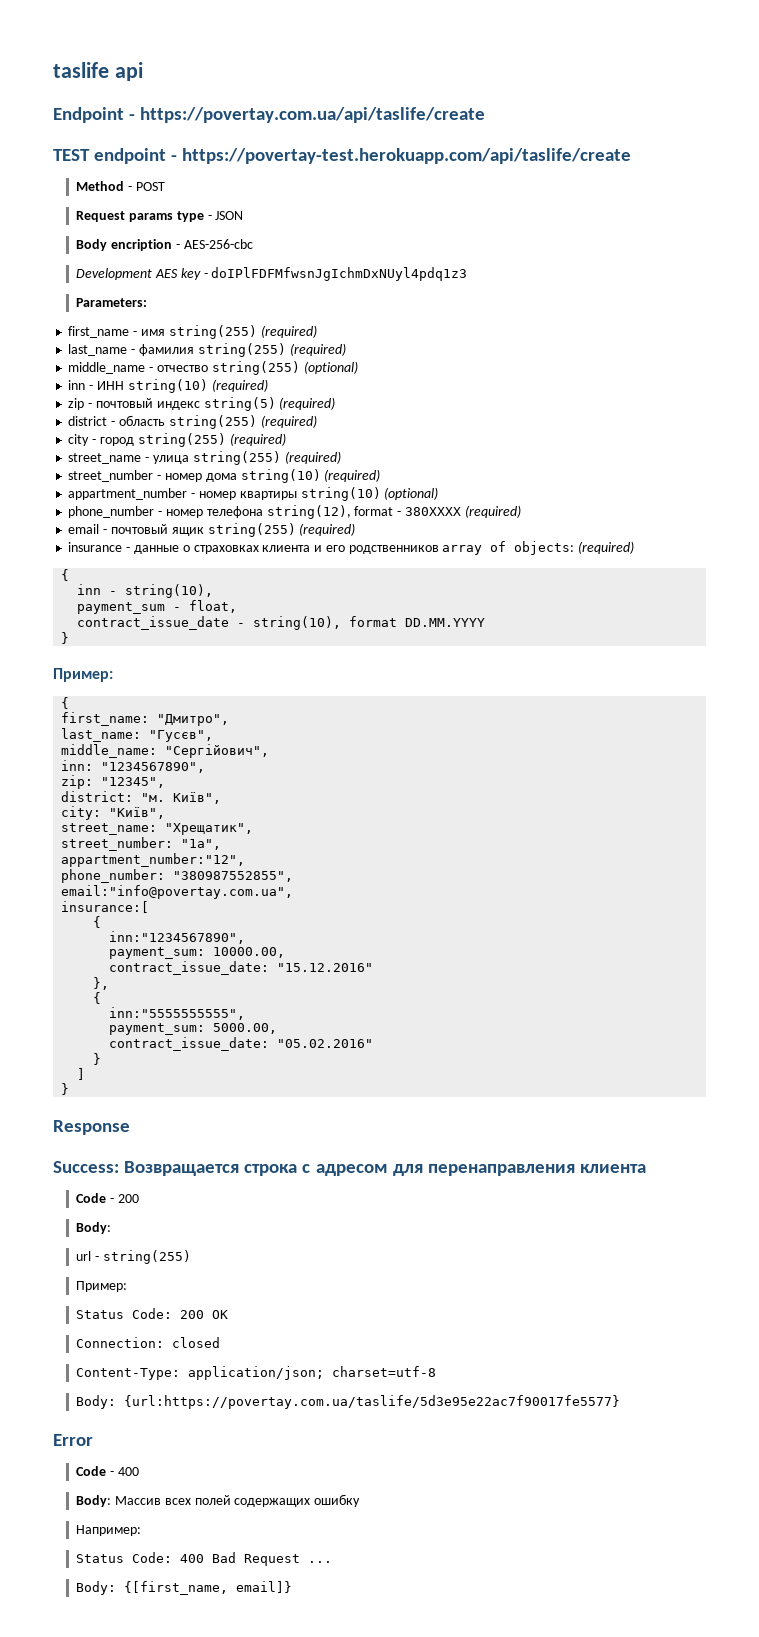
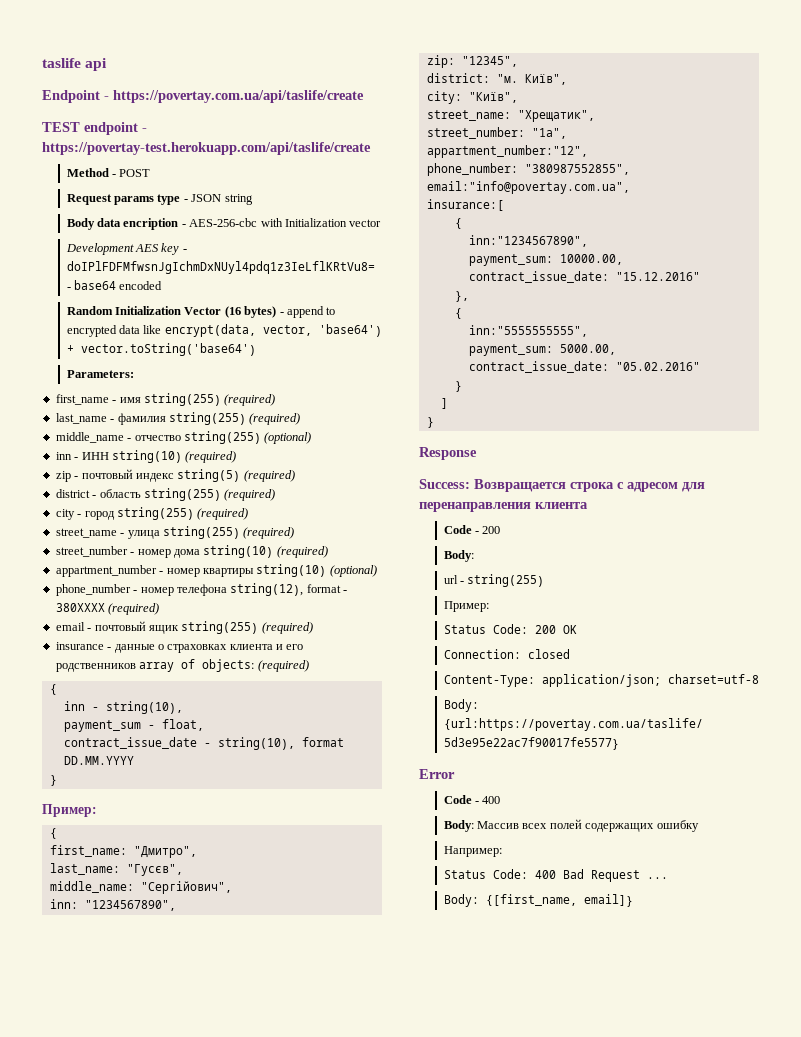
- Request params type - JSON
+ Request params type - JSON string
- Body encription - AES-256-cbc
+ Body data encription - AES-256-cbc with Initialization vector
- Development AES key - doIPlFDFMfwsnJgIchmDxNUyl4pdq1z3
+ Development AES key - doIPlFDFMfwsnJgIchmDxNUyl4pdq1z3IeLflKRtVu8= - base64 encoded
+ Random Initialization Vector (16 bytes) - append to encrypted data like encrypt(data, vector, 'base64') + vector.toString('base64')

